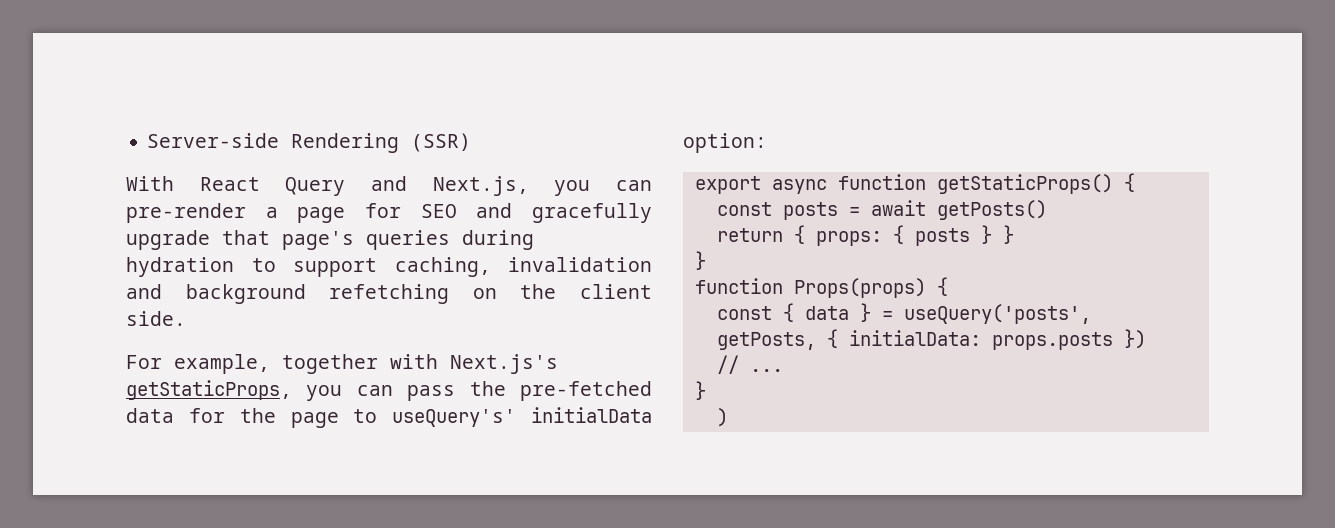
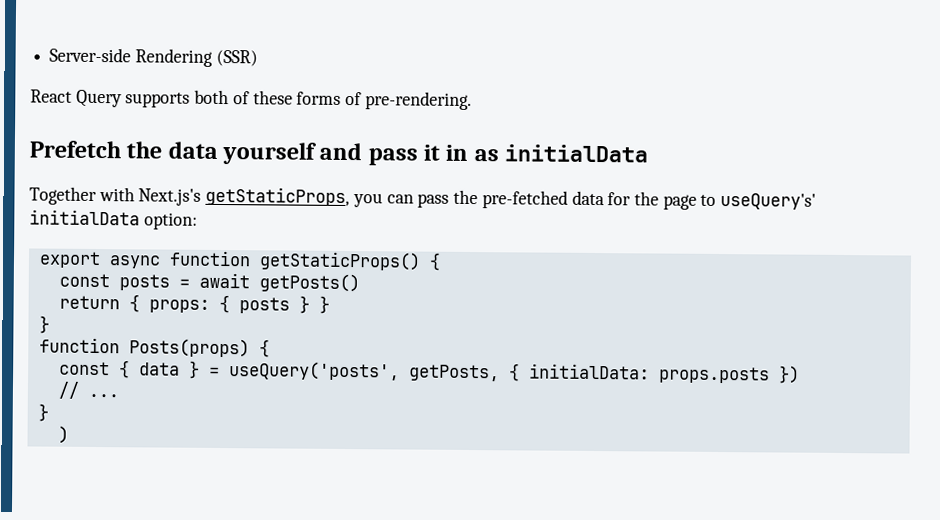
- With React Query and Next.js, you can pre-render a page for SEO and gracefully upgrade that page's queries during hydration to support caching, invalidation and background refetching on the client side.
- For example, together with Next.js's getStaticProps, you can pass the pre-fetched data for the page to useQuery's' initialData option:
+ React Query supports both of these forms of pre-rendering.
+ Prefetch the data yourself and pass it in as initialData
+ Together with Next.js's getStaticProps, you can pass the pre-fetched data for the page to useQuery's' initialData option:
- function Props(props) {
+ function Posts(props) {

